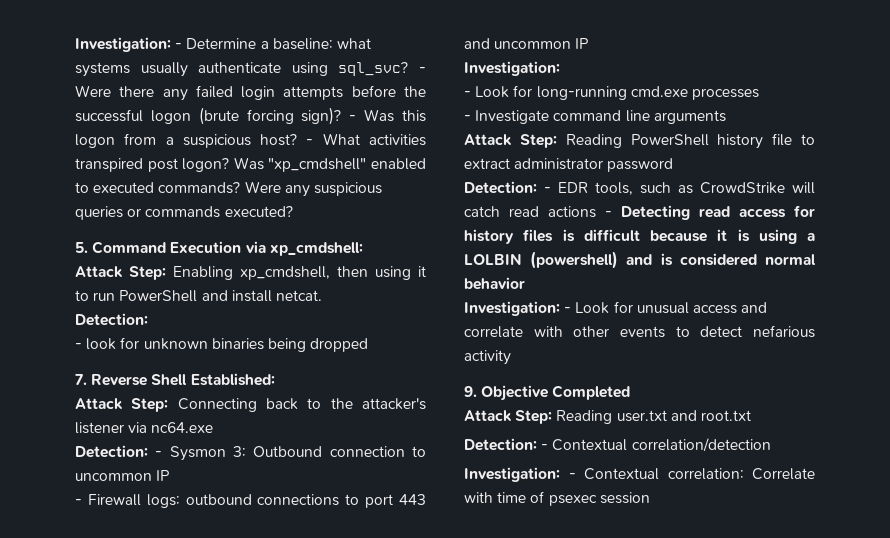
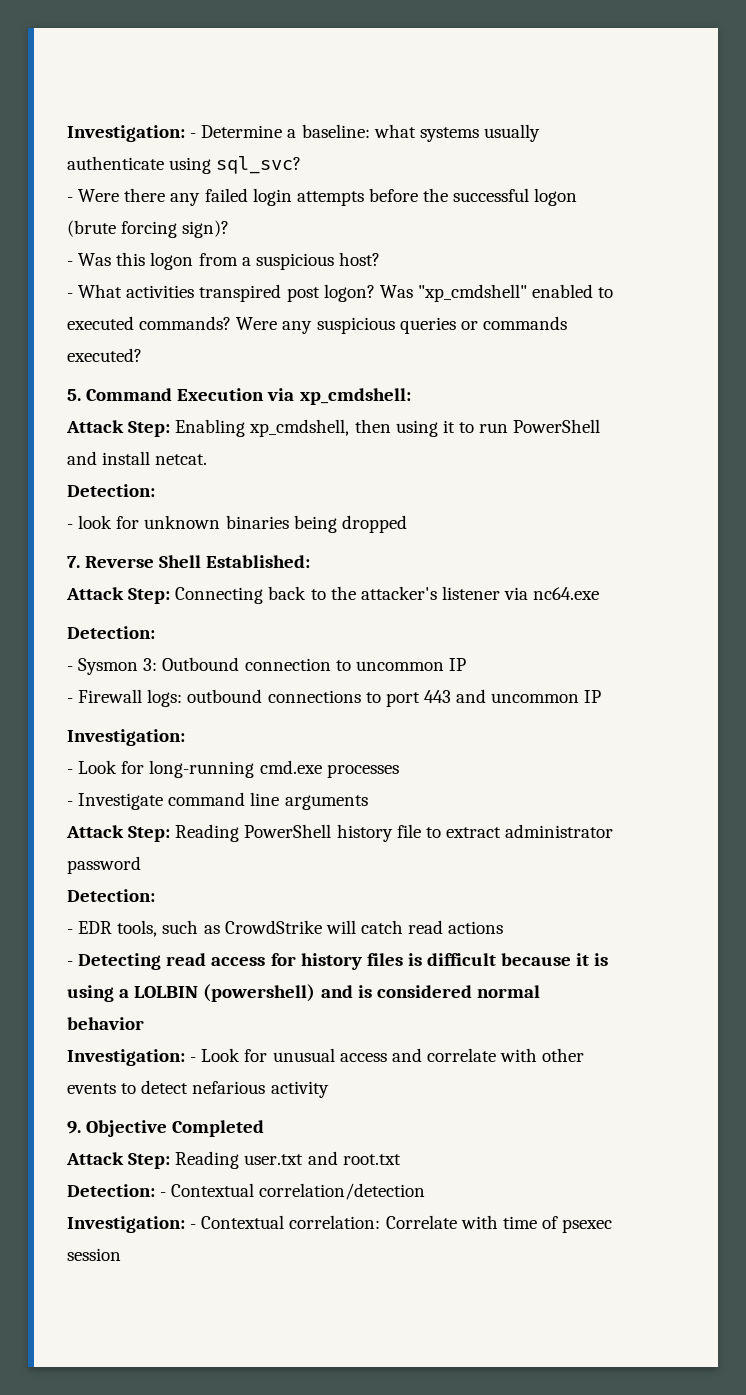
- Investigation: - Determine a baseline: what systems usually authenticate using sql_svc? - Were there any failed login attempts before the successful logon (brute forcing sign)? - Was this logon from a suspicious host? - What activities transpired post logon?
+ Investigation: - Determine a baseline: what systems usually authenticate using sql_svc?
+ - Were there any failed login attempts before the successful logon (brute forcing sign)?
+ - Was this logon from a suspicious host?
+ - What activities transpired post logon?
  Attack Step: Connecting back to the attacker's listener via nc64.exe
- Detection: - Sysmon 3: Outbound connection to uncommon IP
+ Detection:
+ - Sysmon 3: Outbound connection to uncommon IP
  Attack Step: Reading PowerShell history file to extract administrator password
- Detection: - EDR tools, such as CrowdStrike will catch read actions - Detecting read access for history files is difficult because it is using a LOLBIN (powershell) and is considered normal behavior
+ Detection:
+ - EDR tools, such as CrowdStrike will catch read actions
+ - Detecting read access for history files is difficult because it is using a LOLBIN (powershell) and is considered normal behavior

